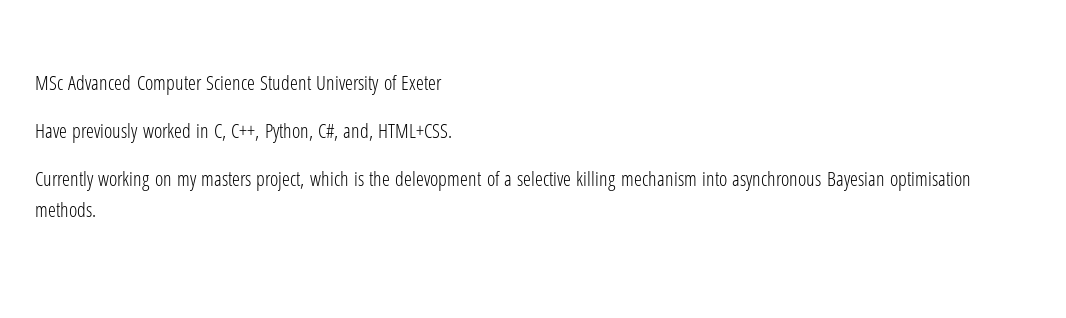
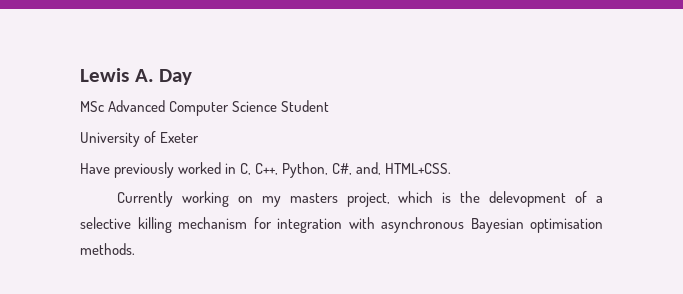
+ Lewis A. Day
- MSc Advanced Computer Science Student University of Exeter
+ MSc Advanced Computer Science Student
+ University of Exeter
- Currently working on my masters project, which is the delevopment of a selective killing mechanism into asynchronous Bayesian optimisation methods.
+ Currently working on my masters project, which is the delevopment of a selective killing mechanism for integration with asynchronous Bayesian optimisation methods.

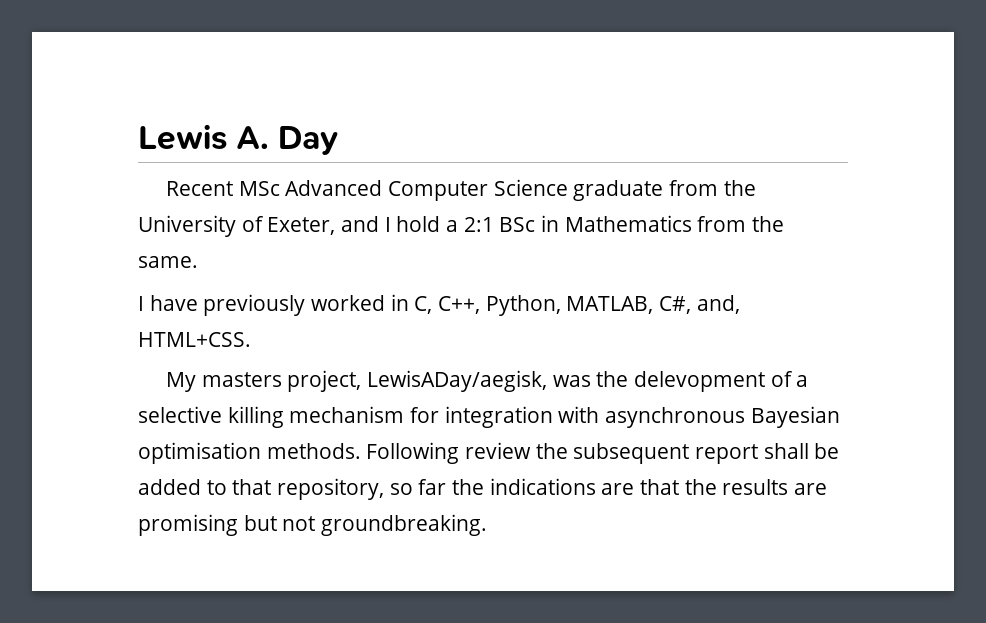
- MSc Advanced Computer Science Student
- University of Exeter
- Have previously worked in C, C++, Python, C#, and, HTML+CSS.
+ Recent MSc Advanced Computer Science graduate from the University of Exeter, and I hold a 2:1 BSc in Mathematics from the same.
+ I have previously worked in C, C++, Python, MATLAB, C#, and, HTML+CSS.
- Currently working on my masters project, which is the delevopment of a selective killing mechanism for integration with asynchronous Bayesian optimisation methods.
+ My masters project, LewisADay/aegisk, was the delevopment of a selective killing mechanism for integration with asynchronous Bayesian optimisation methods.
+ Following review the subsequent report shall be added to that repository, so far the indications are that the results are promising but not groundbreaking.

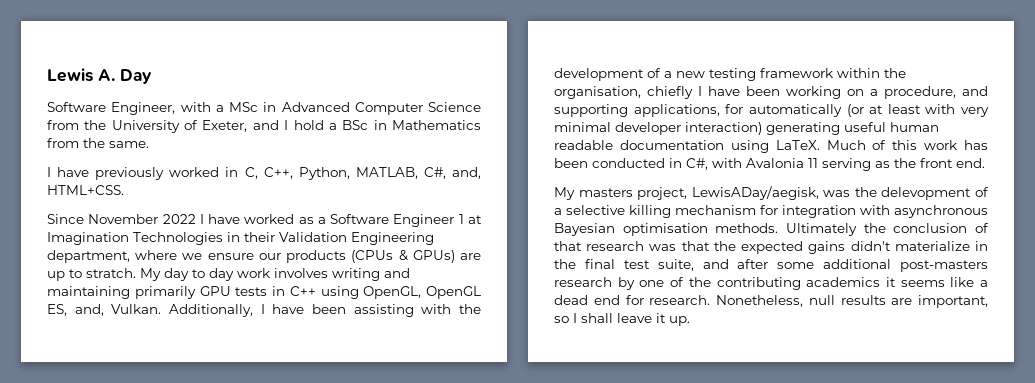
- Recent MSc Advanced Computer Science graduate from the University of Exeter, and I hold a 2:1 BSc in Mathematics from the same.
+ Software Engineer, with a MSc in Advanced Computer Science from the University of Exeter, and I hold a BSc in Mathematics from the same.
+ Since November 2022 I have worked as a Software Engineer 1 at Imagination Technologies in their Validation Engineering department, where we ensure our products (CPUs & GPUs) are up to stratch. My day to day work involves writing and maintaining primarily GPU tests in C++ using OpenGL, OpenGL ES, and, Vulkan. Additionally, I have been assisting with the development of a new testing framework within the organisation, chiefly I have been working on a procedure, and supporting applications, for automatically (or at least with very minimal developer interaction) generating useful human readable documentation using LaTeX. Much of this work has been conducted in C#, with Avalonia 11 serving as the front end.
- Following review the subsequent report shall be added to that repository, so far the indications are that the results are promising but not groundbreaking.
+ Ultimately the conclusion of that research was that the expected gains didn't materialize in the final test suite, and after some additional post-masters research by one of the contributing academics it seems like a dead end for research. Nonetheless, null results are important, so I shall leave it up.

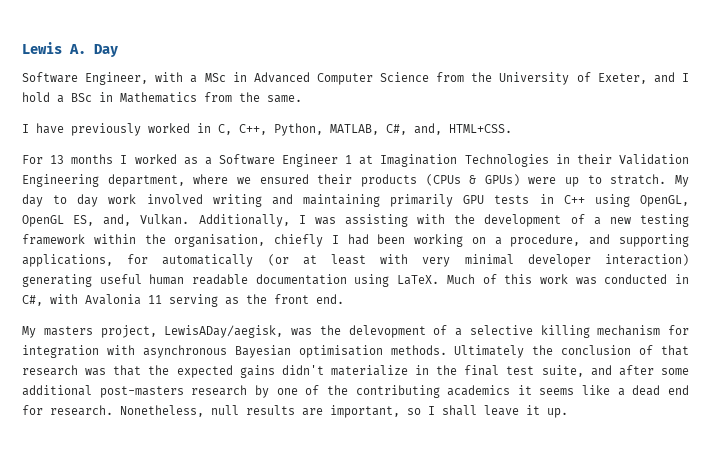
- Since November 2022 I have worked as a Software Engineer 1 at Imagination Technologies in their Validation Engineering department, where we ensure our products (CPUs & GPUs) are up to stratch.
+ For 13 months I worked as a Software Engineer 1 at Imagination Technologies in their Validation Engineering department, where we ensured their products (CPUs & GPUs) were up to stratch.
- My day to day work involves writing and maintaining primarily GPU tests in C++ using OpenGL, OpenGL ES, and, Vulkan.
+ My day to day work involved writing and maintaining primarily GPU tests in C++ using OpenGL, OpenGL ES, and, Vulkan.
- Additionally, I have been assisting with the development of a new testing framework within the organisation, chiefly I have been working on a procedure, and supporting applications, for automatically (or at least with very minimal developer interaction) generating useful human readable documentation using LaTeX.
+ Additionally, I was assisting with the development of a new testing framework within the organisation, chiefly I had been working on a procedure, and supporting applications, for automatically (or at least with very minimal developer interaction) generating useful human readable documentation using LaTeX.
- Much of this work has been conducted in C#, with Avalonia 11 serving as the front end.
+ Much of this work was conducted in C#, with Avalonia 11 serving as the front end.

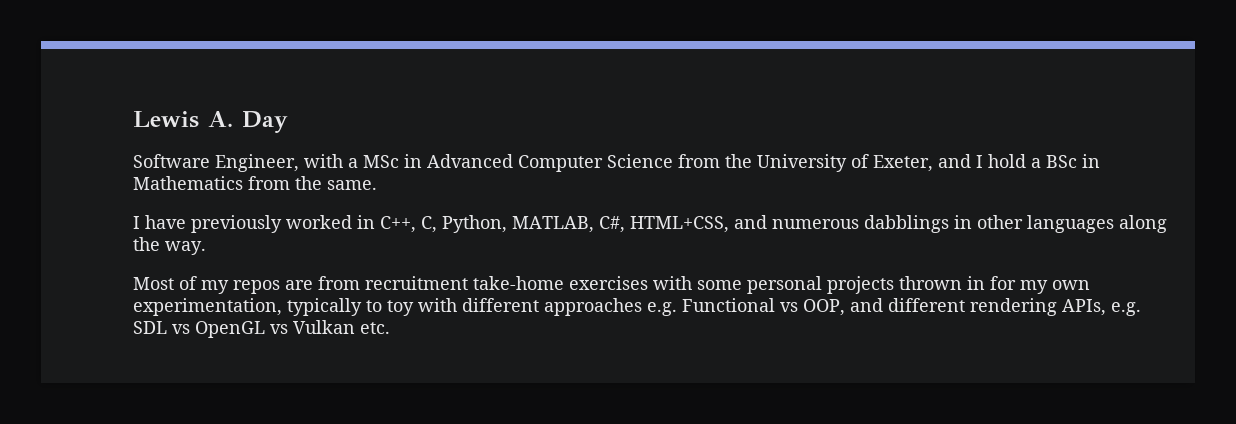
- I have previously worked in C, C++, Python, MATLAB, C#, and, HTML+CSS.
- For 13 months I worked as a Software Engineer 1 at Imagination Technologies in their Validation Engineering department, where we ensured their products (CPUs & GPUs) were up to stratch. My day to day work involved writing and maintaining primarily GPU tests in C++ using OpenGL, OpenGL ES, and, Vulkan. Additionally, I was assisting with the development of a new testing framework within the organisation, chiefly I had been working on a procedure, and supporting applications, for automatically (or at least with very minimal developer interaction) generating useful human readable documentation using LaTeX. Much of this work was conducted in C#, with Avalonia 11 serving as the front end.
- My masters project, LewisADay/aegisk, was the delevopment of a selective killing mechanism for integration with asynchronous Bayesian optimisation methods. Ultimately the conclusion of that research was that the expected gains didn't materialize in the final test suite, and after some additional post-masters research by one of the contributing academics it seems like a dead end for research. Nonetheless, null results are important, so I shall leave it up.
+ I have previously worked in C++, C, Python, MATLAB, C#, HTML+CSS, and numerous dabblings in other languages along the way.
+ Most of my repos are from recruitment take-home exercises with some personal projects thrown in for my own experimentation, typically to toy with different approaches e.g. Functional vs OOP, and different rendering APIs, e.g. SDL vs OpenGL vs Vulkan etc.

